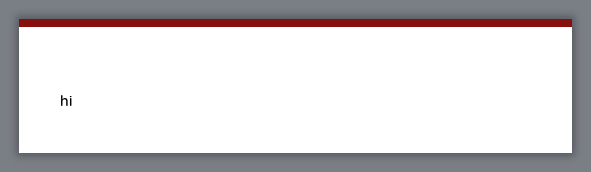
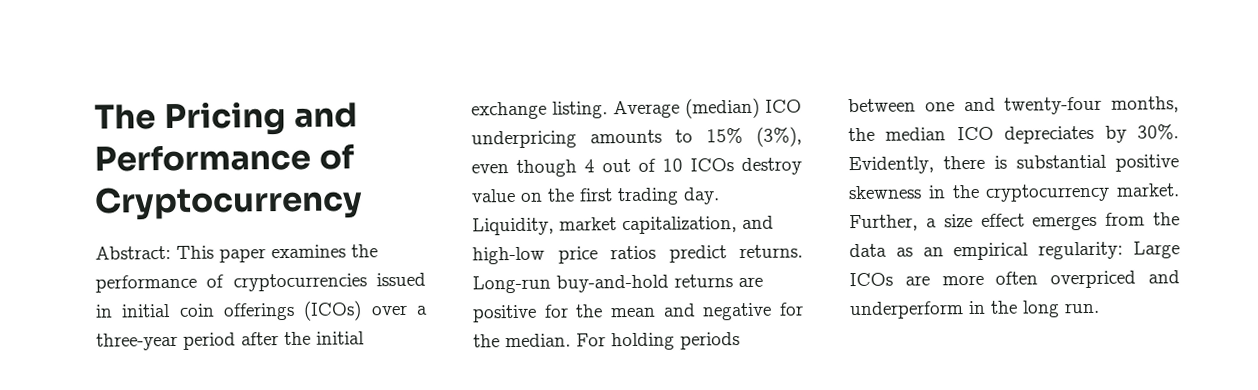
- hi
+ The Pricing and Performance of Cryptocurrency
+ Abstract: This paper examines the performance of cryptocurrencies issued in initial coin offerings (ICOs) over a three-year period after the initial exchange listing. Average (median) ICO underpricing amounts to 15% (3%), even though 4 out of 10 ICOs destroy value on the first trading day. Liquidity, market capitalization, and high-low price ratios predict returns. Long-run buy-and-hold returns are positive for the mean and negative for the median. For holding periods between one and twenty-four months, the median ICO depreciates by 30%. Evidently, there is substantial positive skewness in the cryptocurrency market. Further, a size effect emerges from the data as an empirical regularity: Large ICOs are more often overpriced and underperform in the long run.

